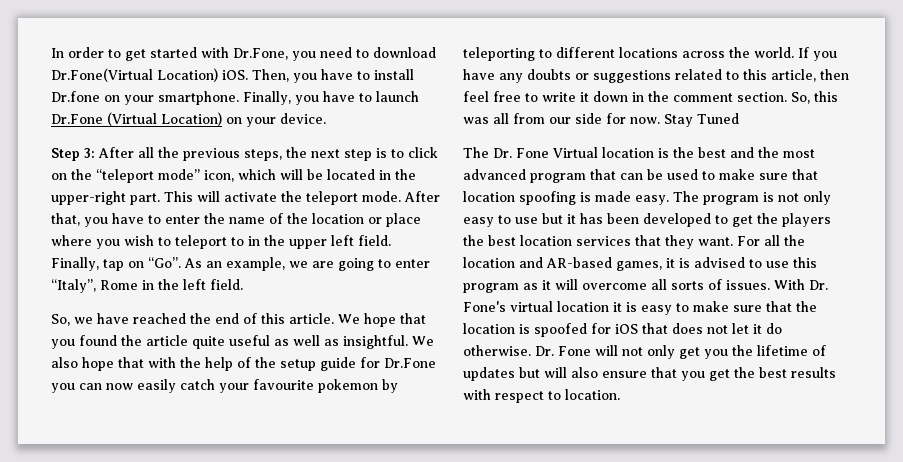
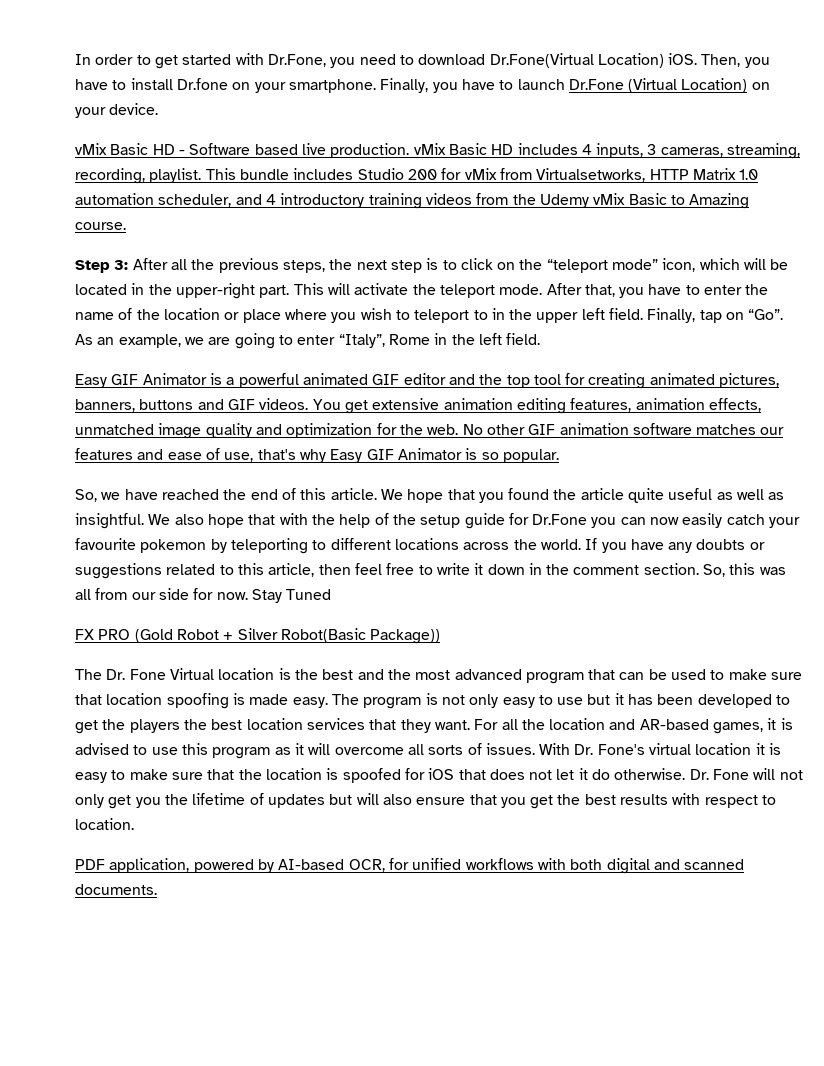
+ vMix Basic HD - Software based live production. vMix Basic HD includes 4 inputs, 3 cameras, streaming, recording, playlist. This bundle includes Studio 200 for vMix from Virtualsetworks, HTTP Matrix 1.0 automation scheduler, and 4 introductory training videos from the Udemy vMix Basic to Amazing course.
+ Easy GIF Animator is a powerful animated GIF editor and the top tool for creating animated pictures, banners, buttons and GIF videos. You get extensive animation editing features, animation effects, unmatched image quality and optimization for the web. No other GIF animation software matches our features and ease of use, that's why Easy GIF Animator is so popular.
+ FX PRO (Gold Robot + Silver Robot(Basic Package))
+ PDF application, powered by AI-based OCR, for unified workflows with both digital and scanned documents.

